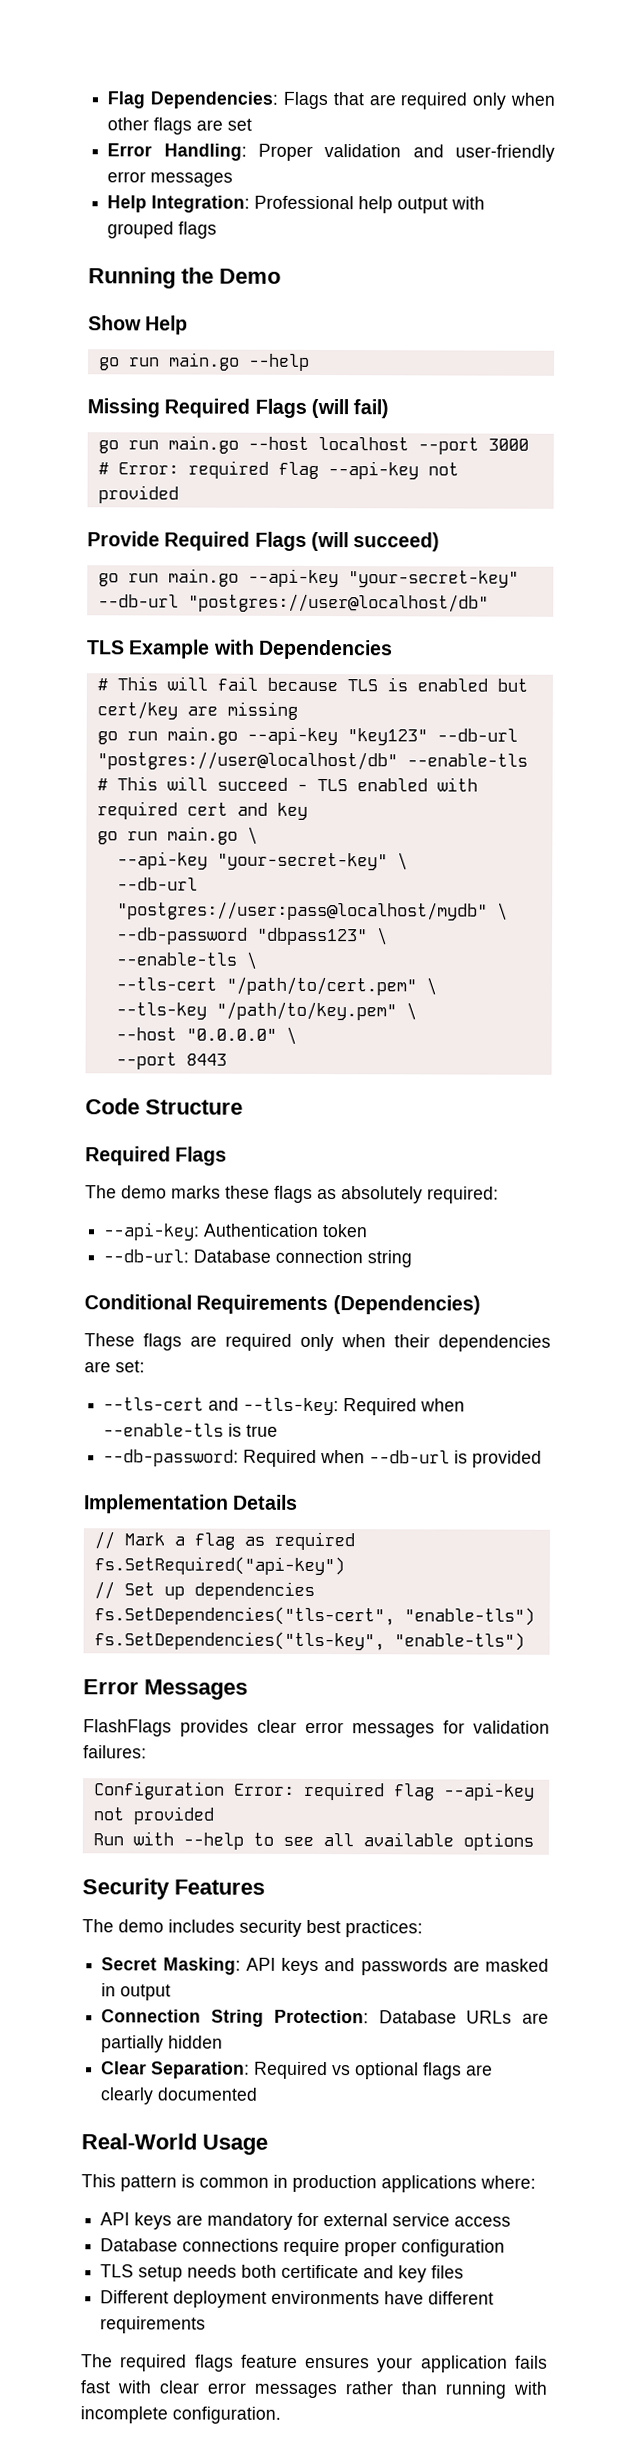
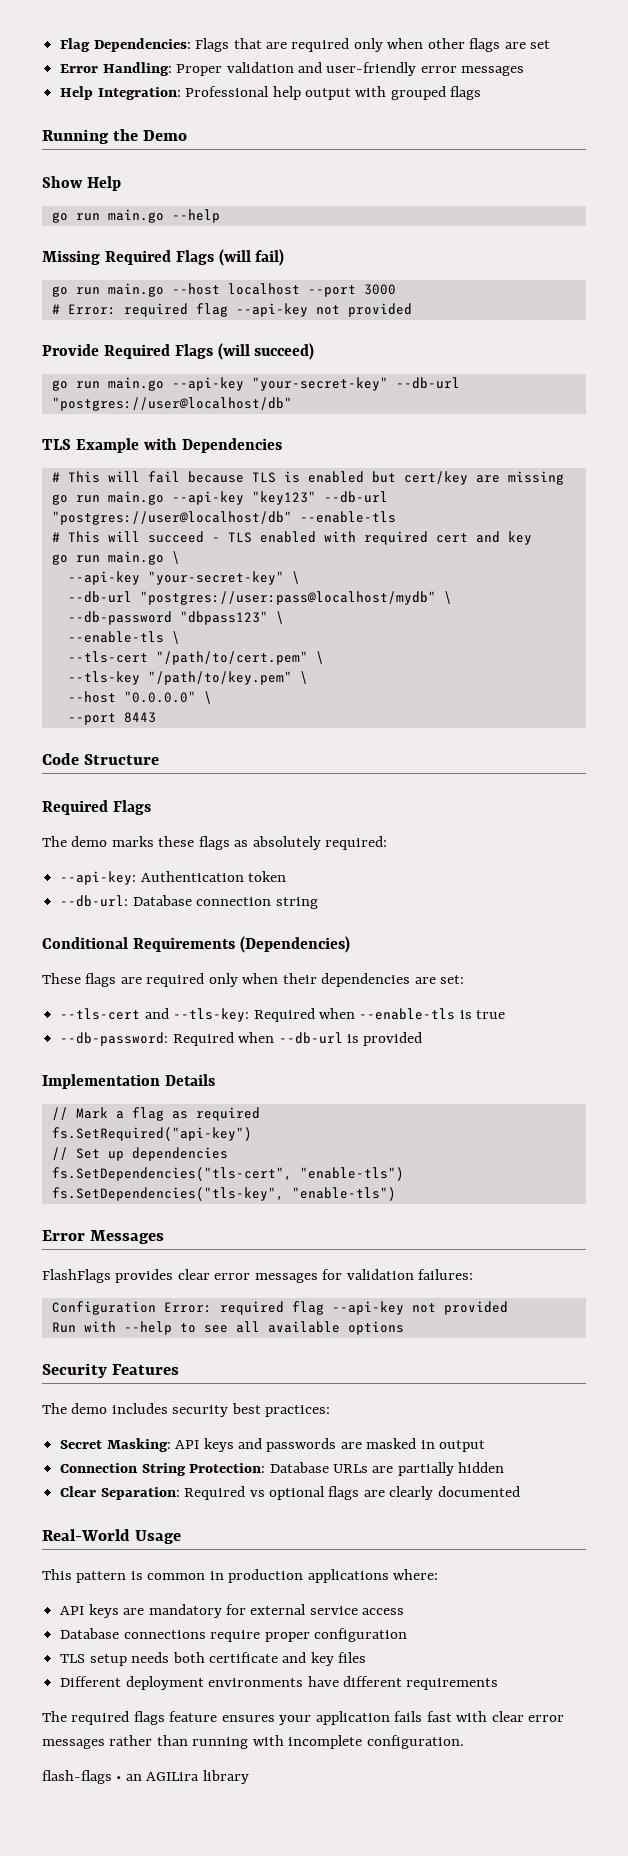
+ flash-flags • an AGILira library

